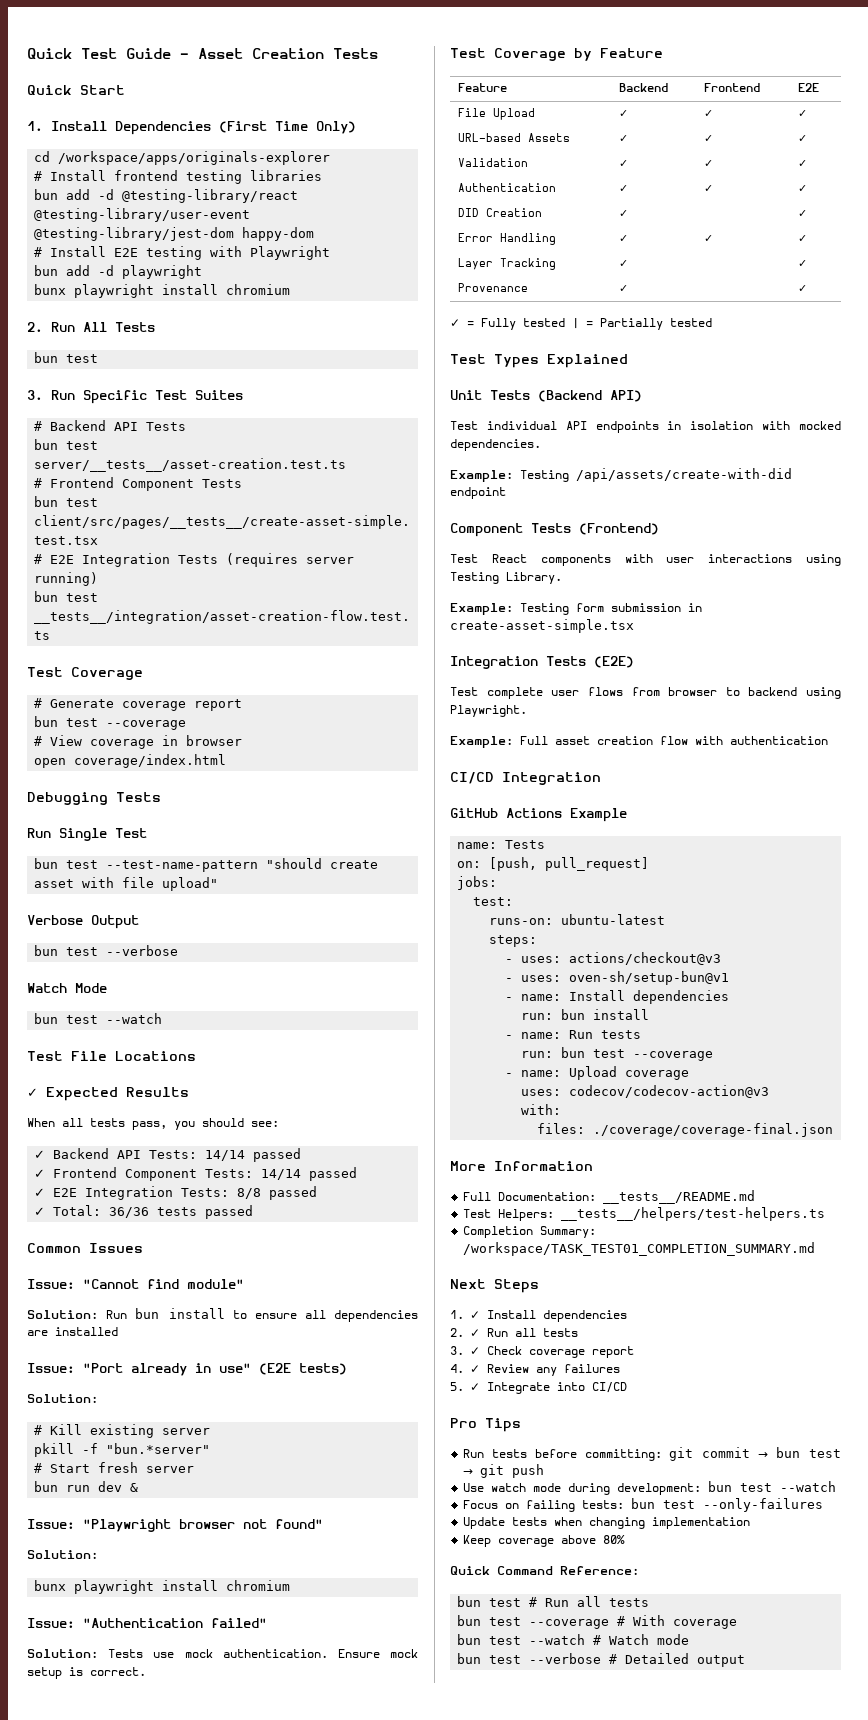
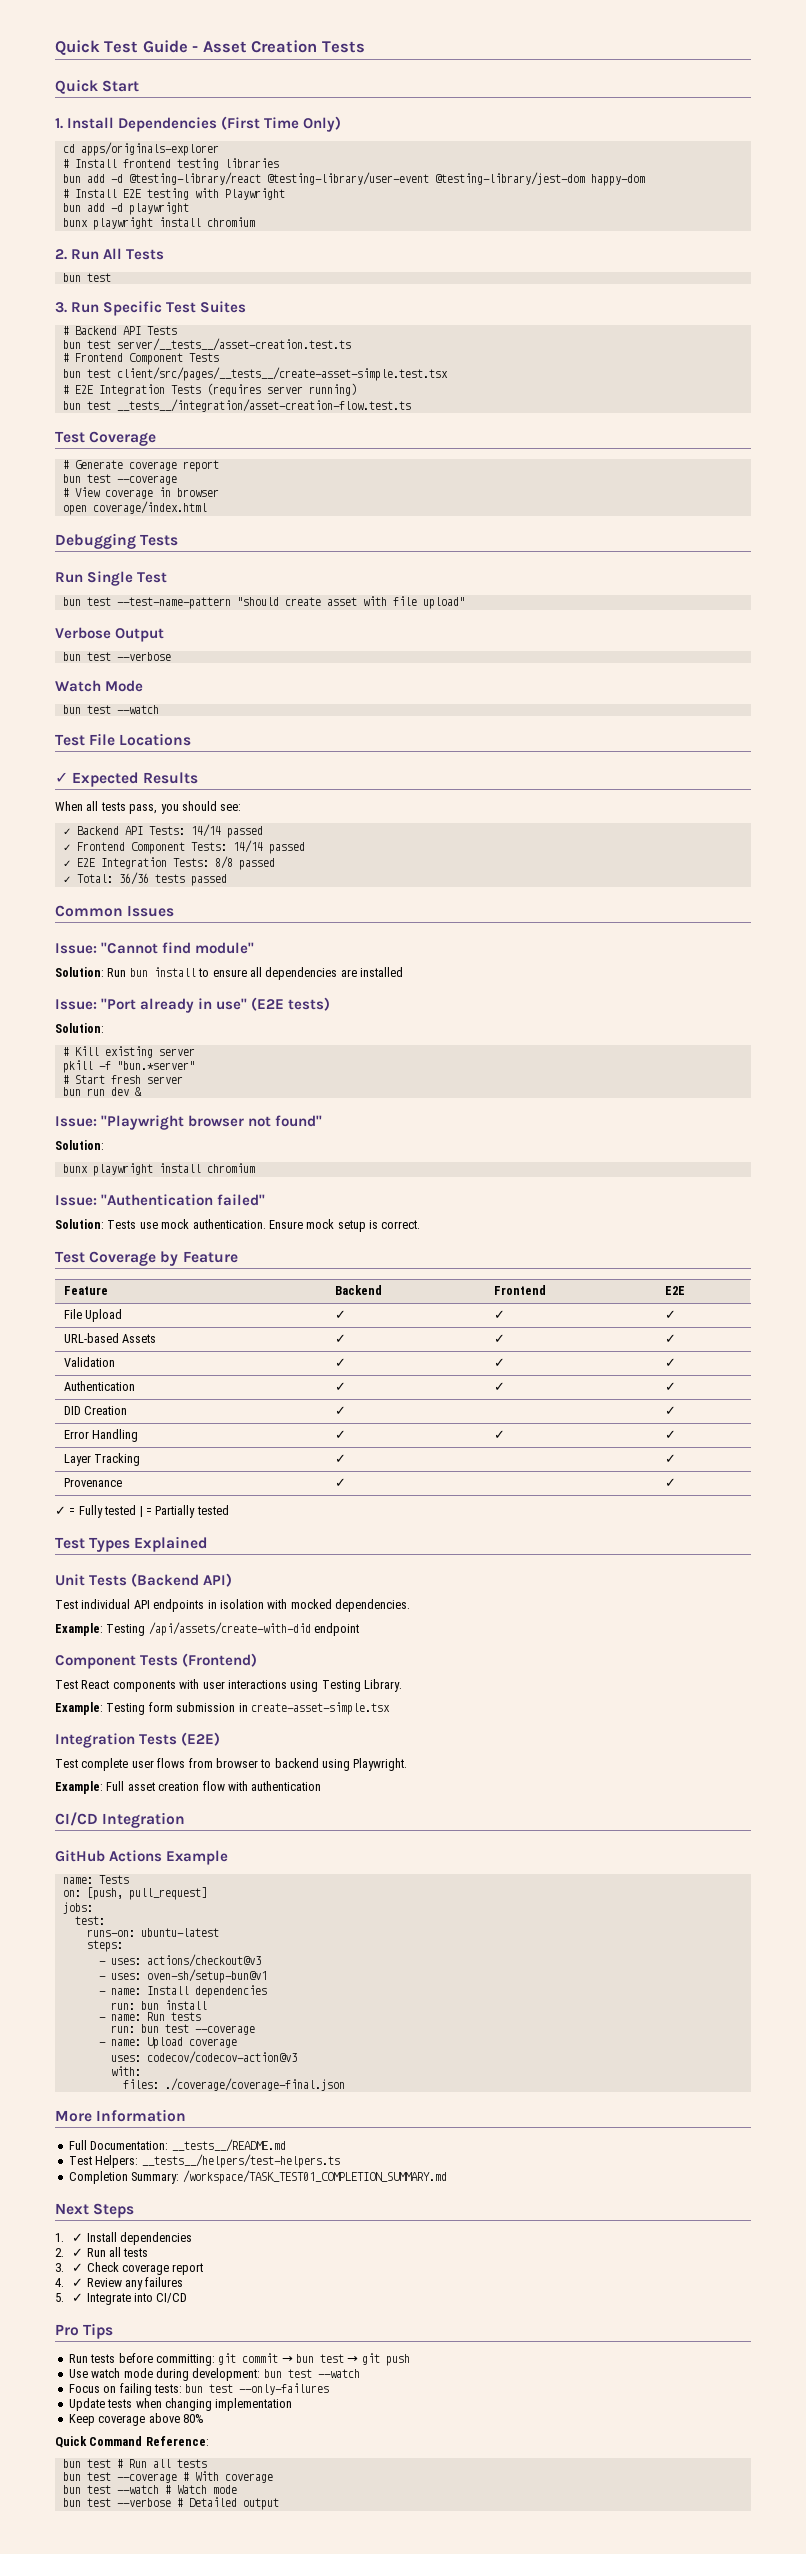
- cd /workspace/apps/originals-explorer
+ cd apps/originals-explorer

